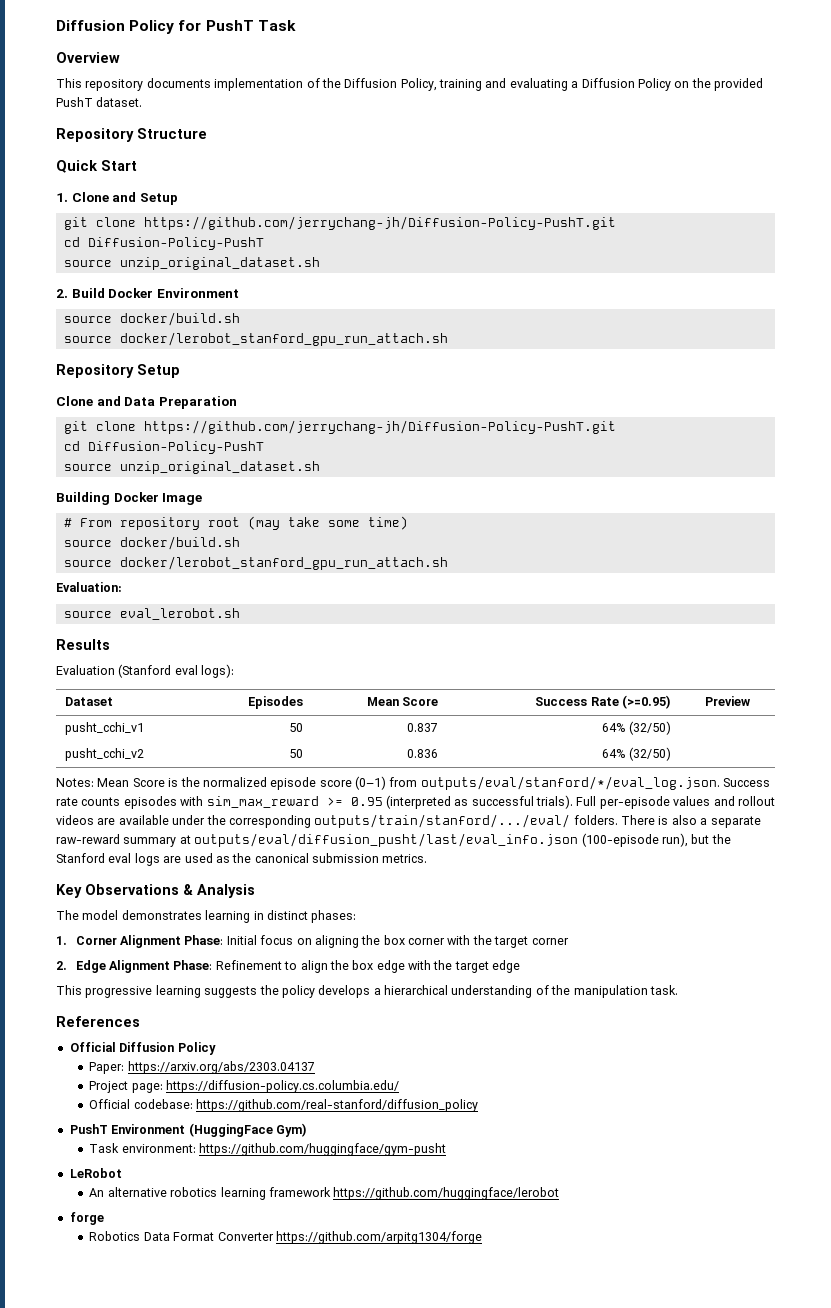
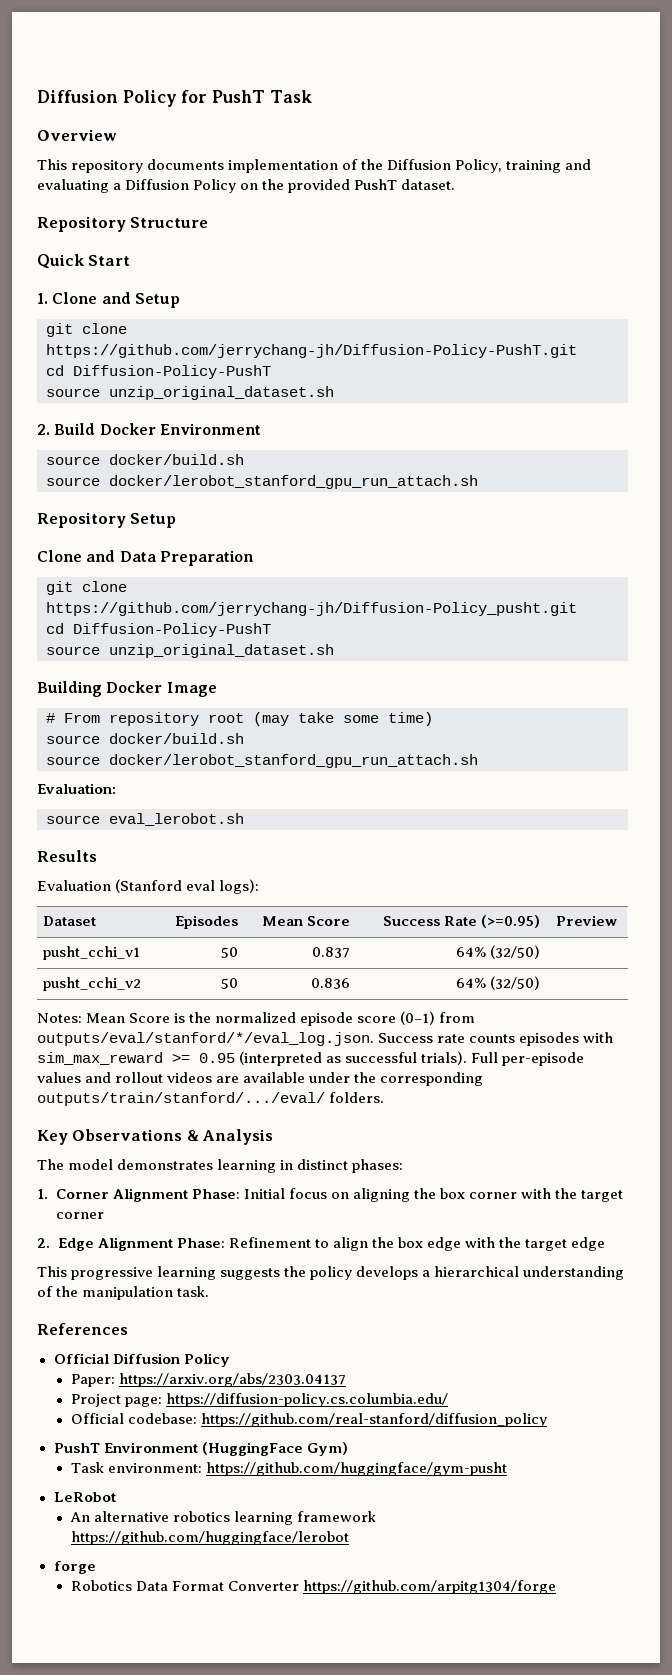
  Clone and Data Preparation
- git clone https://github.com/jerrychang-jh/Diffusion-Policy-PushT.git
+ git clone https://github.com/jerrychang-jh/Diffusion-Policy_pusht.git
- There is also a separate raw-reward summary at outputs/eval/diffusion_pusht/last/eval_info.json (100-episode run), but the Stanford eval logs are used as the canonical submission metrics.

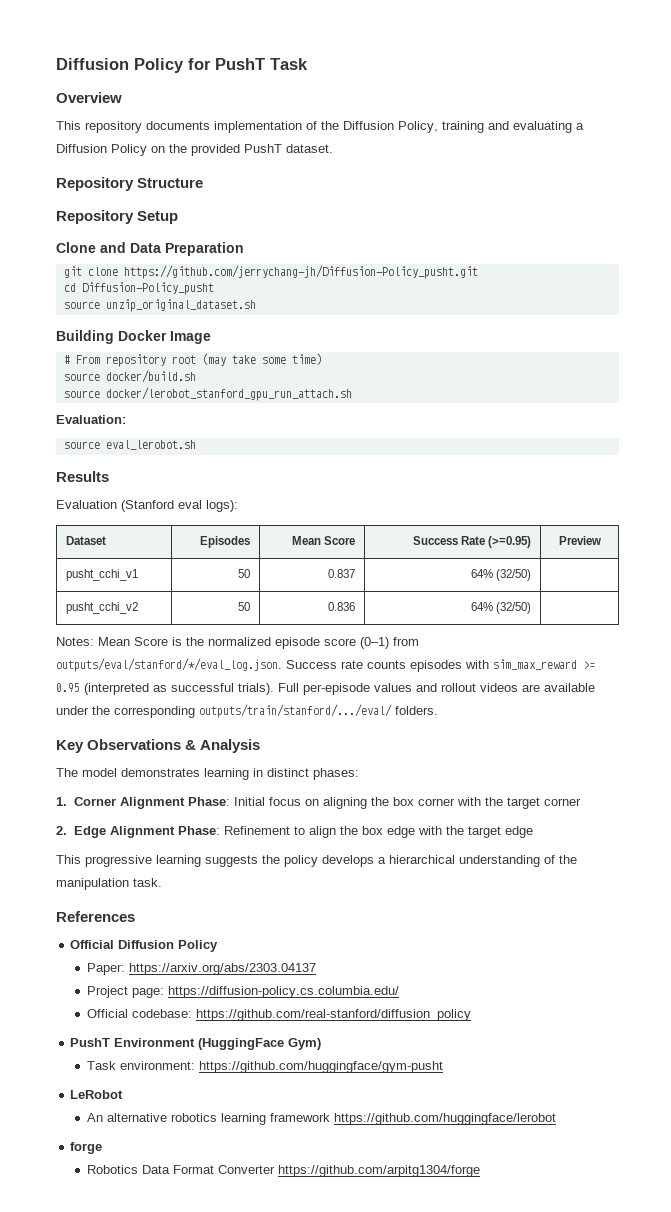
- Quick Start
- 1. Clone and Setup
- git clone https://github.com/jerrychang-jh/Diffusion-Policy-PushT.git
- cd Diffusion-Policy-PushT
- source unzip_original_dataset.sh
- 2. Build Docker Environment
- source docker/build.sh
- source docker/lerobot_stanford_gpu_run_attach.sh
  git clone https://github.com/jerrychang-jh/Diffusion-Policy_pusht.git
- cd Diffusion-Policy-PushT
+ cd Diffusion-Policy_pusht

